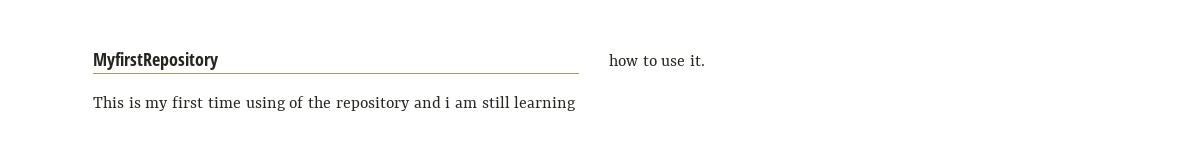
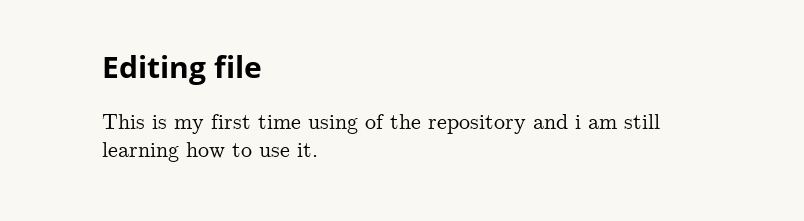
- MyfirstRepository
+ Editing file

